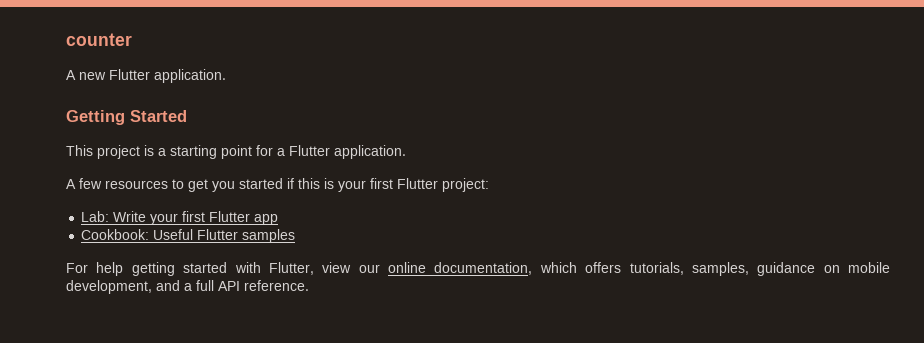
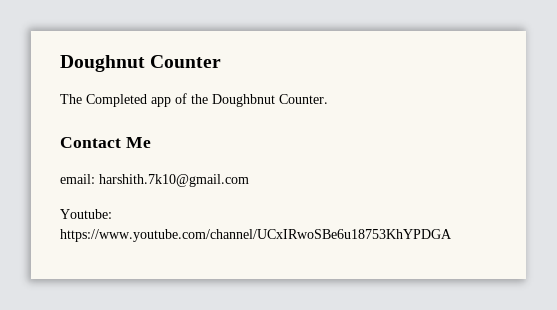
- counter
- A new Flutter application.
- Getting Started
- This project is a starting point for a Flutter application.
- A few resources to get you started if this is your first Flutter project:
- Lab: Write your first Flutter app
- Cookbook: Useful Flutter samples
- For help getting started with Flutter, view our online documentation, which offers tutorials, samples, guidance on mobile development, and a full API reference.
+ Doughnut Counter
+ The Completed app of the Doughbnut Counter.
+ Contact Me
+ email: harshith.7k10@gmail.com
+ Youtube: https://www.youtube.com/channel/UCxIRwoSBe6u18753KhYPDGA

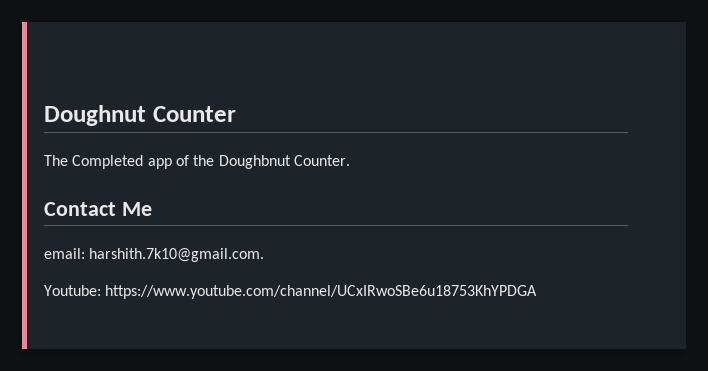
- email: harshith.7k10@gmail.com
+ email: harshith.7k10@gmail.com.

